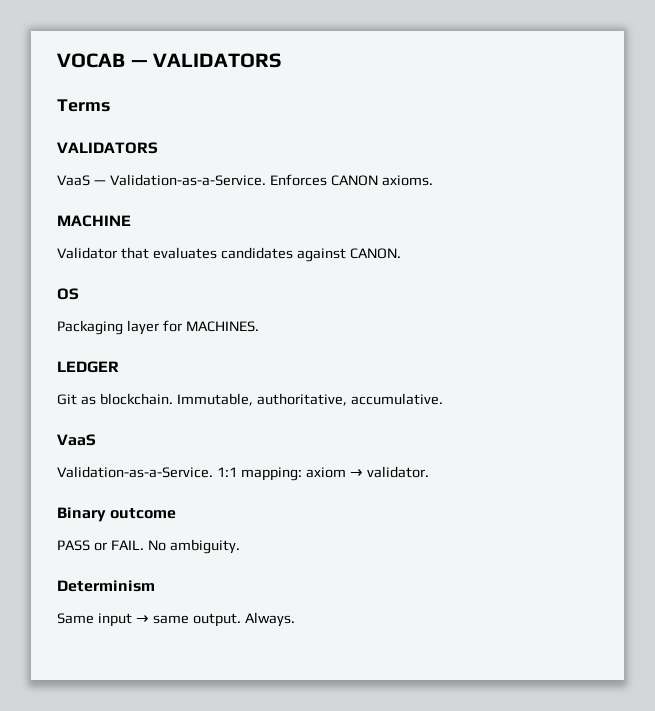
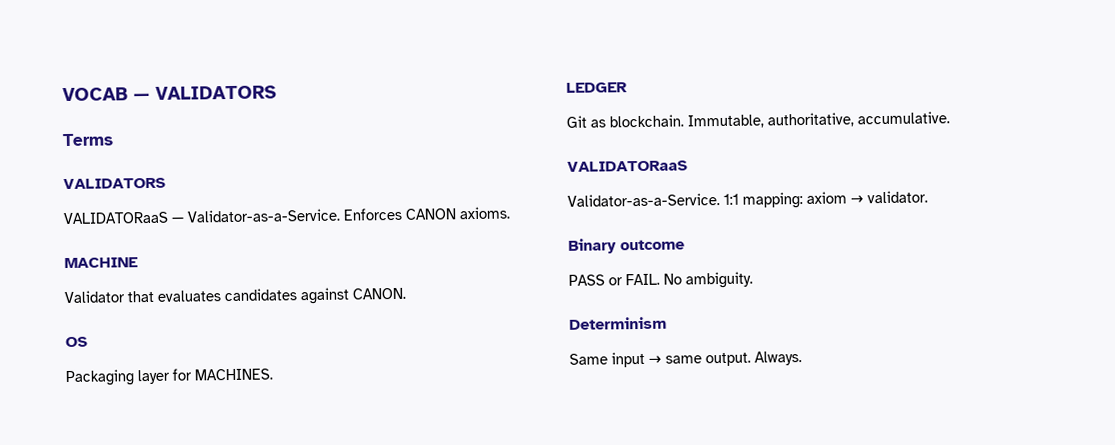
- VaaS — Validation-as-a-Service.
+ VALIDATORaaS — Validator-as-a-Service.
  Immutable, authoritative, accumulative.
- VaaS
- Validation-as-a-Service.
+ VALIDATORaaS
+ Validator-as-a-Service.

